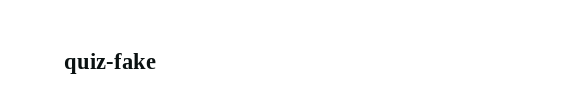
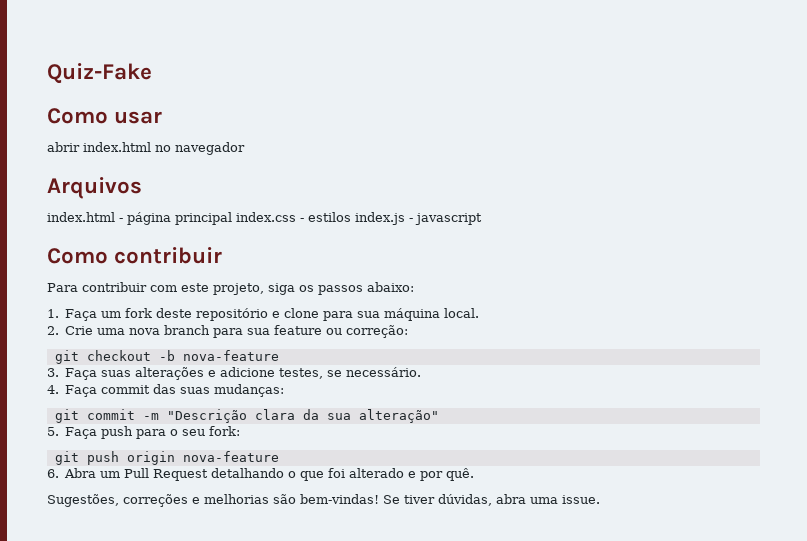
- quiz-fake
+ Quiz-Fake
+ Como usar
+ abrir index.html no navegador
+ Arquivos
+ index.html - página principal index.css - estilos index.js - javascript
+ Como contribuir
+ Para contribuir com este projeto, siga os passos abaixo:
+ 1. Faça um fork deste repositório e clone para sua máquina local.
+ 2. Crie uma nova branch para sua feature ou correção:
+ git checkout -b nova-feature
+ 3. Faça suas alterações e adicione testes, se necessário.
+ 4. Faça commit das suas mudanças:
+ git commit -m "Descrição clara da sua alteração"
+ 5. Faça push para o seu fork:
+ git push origin nova-feature
+ 6. Abra um Pull Request detalhando o que foi alterado e por quê.
+ Sugestões, correções e melhorias são bem-vindas! Se tiver dúvidas, abra uma issue.

